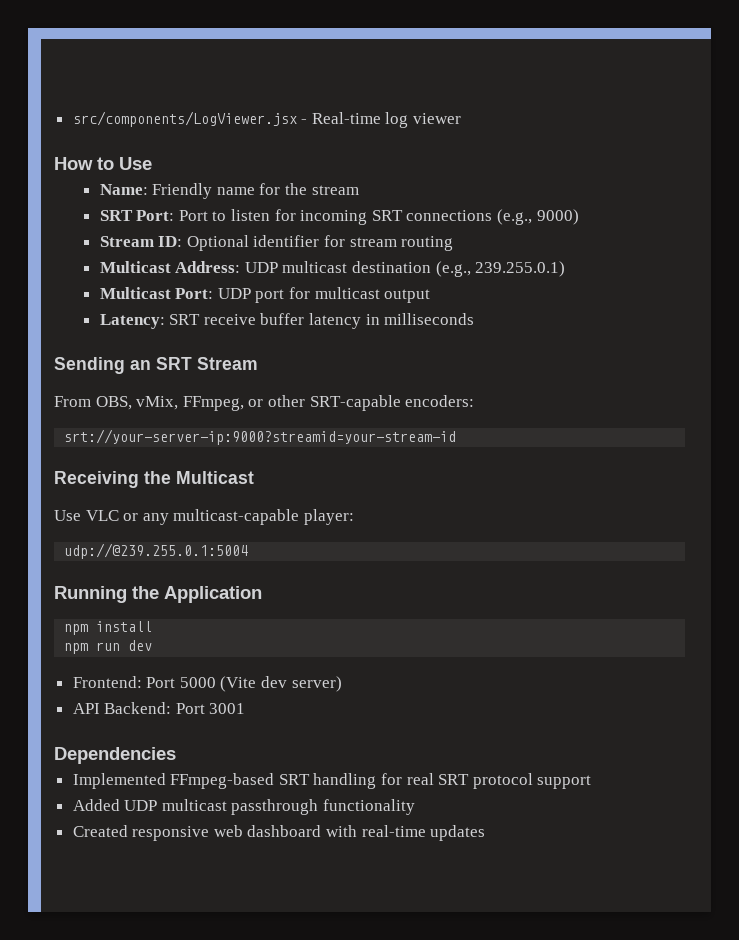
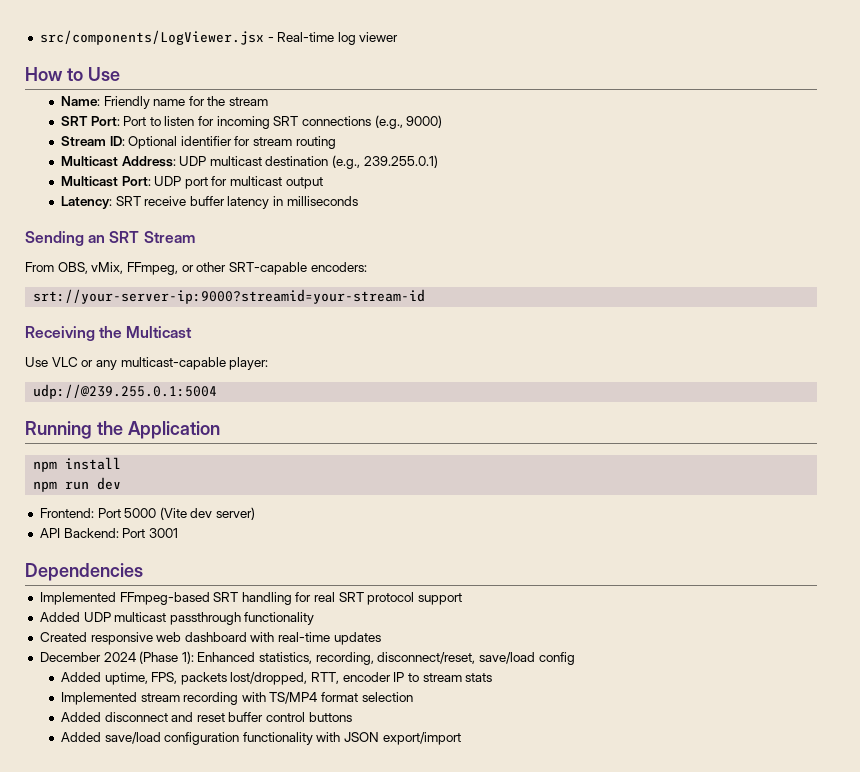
+ December 2024 (Phase 1): Enhanced statistics, recording, disconnect/reset, save/load config
+ Added uptime, FPS, packets lost/dropped, RTT, encoder IP to stream stats
+ Implemented stream recording with TS/MP4 format selection
+ Added disconnect and reset buffer control buttons
+ Added save/load configuration functionality with JSON export/import

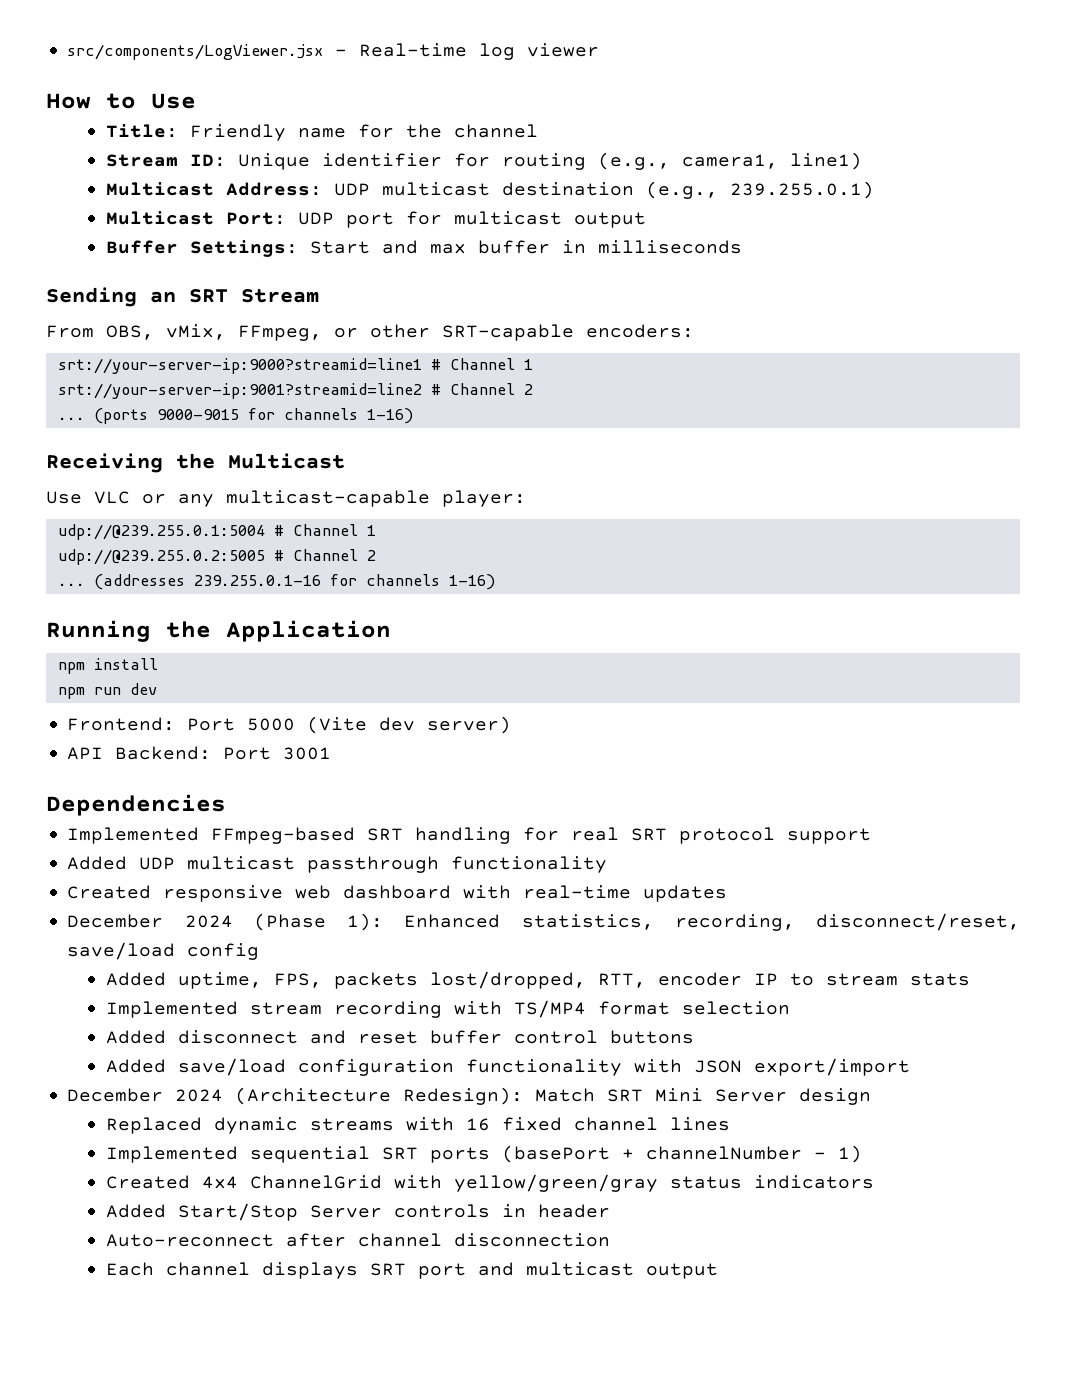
- Name: Friendly name for the stream
- SRT Port: Port to listen for incoming SRT connections (e.g., 9000)
+ Title: Friendly name for the channel
- Stream ID: Optional identifier for stream routing
+ Stream ID: Unique identifier for routing (e.g., camera1, line1)
- Latency: SRT receive buffer latency in milliseconds
+ Buffer Settings: Start and max buffer in milliseconds
- srt://your-server-ip:9000?streamid=your-stream-id
+ srt://your-server-ip:9000?streamid=line1 # Channel 1
+ srt://your-server-ip:9001?streamid=line2 # Channel 2
+ ... (ports 9000-9015 for channels 1-16)
- udp://@239.255.0.1:5004
+ udp://@239.255.0.1:5004 # Channel 1
+ udp://@239.255.0.2:5005 # Channel 2
+ ... (addresses 239.255.0.1-16 for channels 1-16)
+ December 2024 (Architecture Redesign): Match SRT Mini Server design
+ Replaced dynamic streams with 16 fixed channel lines
+ Implemented sequential SRT ports (basePort + channelNumber - 1)
+ Created 4x4 ChannelGrid with yellow/green/gray status indicators
+ Added Start/Stop Server controls in header
+ Auto-reconnect after channel disconnection
+ Each channel displays SRT port and multicast output

